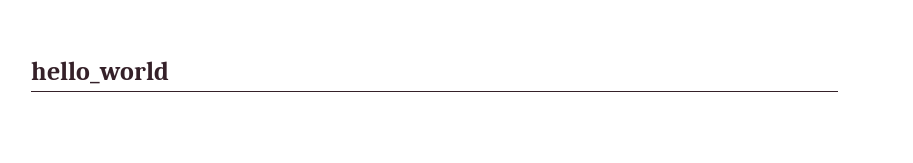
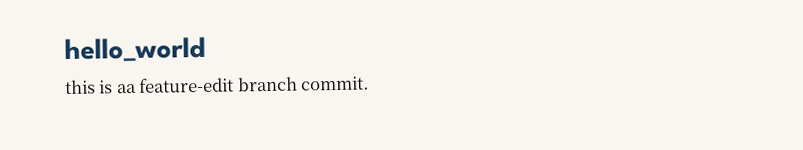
+ this is aa feature-edit branch commit.

